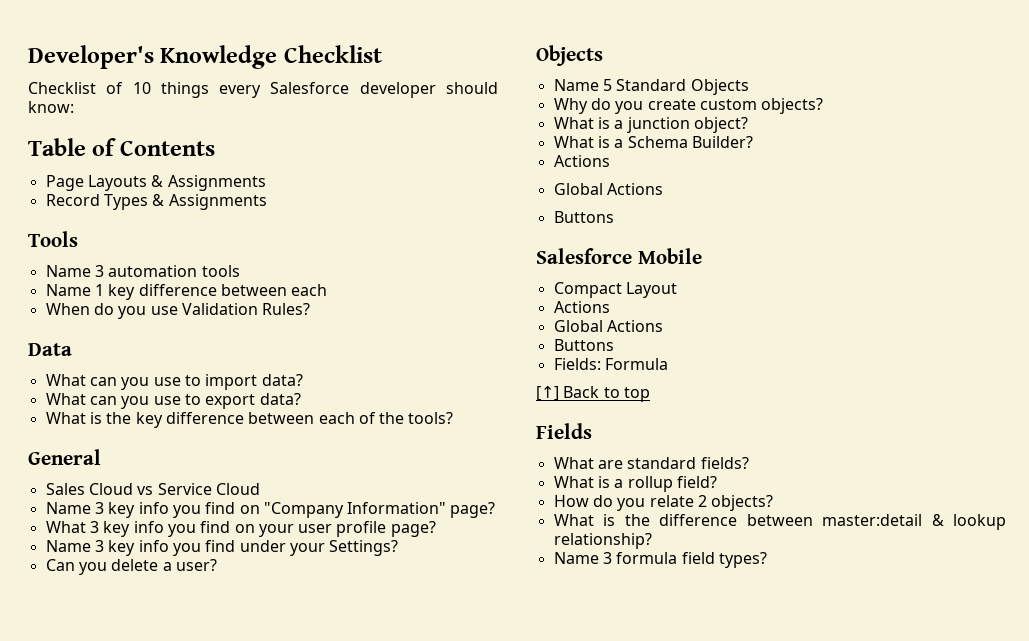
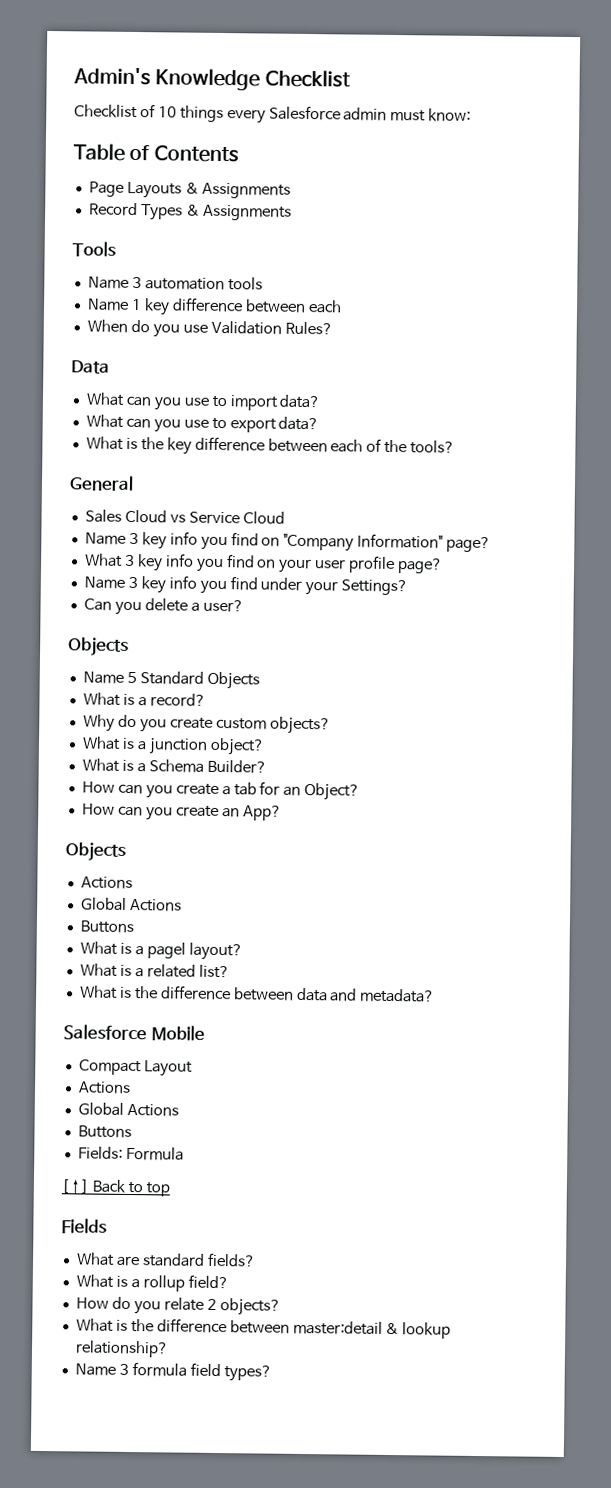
- Developer's Knowledge Checklist
+ Admin's Knowledge Checklist
- Checklist of 10 things every Salesforce developer should know:
+ Checklist of 10 things every Salesforce admin must know:
+ What is a record?
  What is a Schema Builder?
+ How can you create a tab for an Object?
+ How can you create an App?
+ Objects
  Actions
  Global Actions
  Buttons
+ What is a pagel layout?
+ What is a related list?
+ What is the difference between data and metadata?

